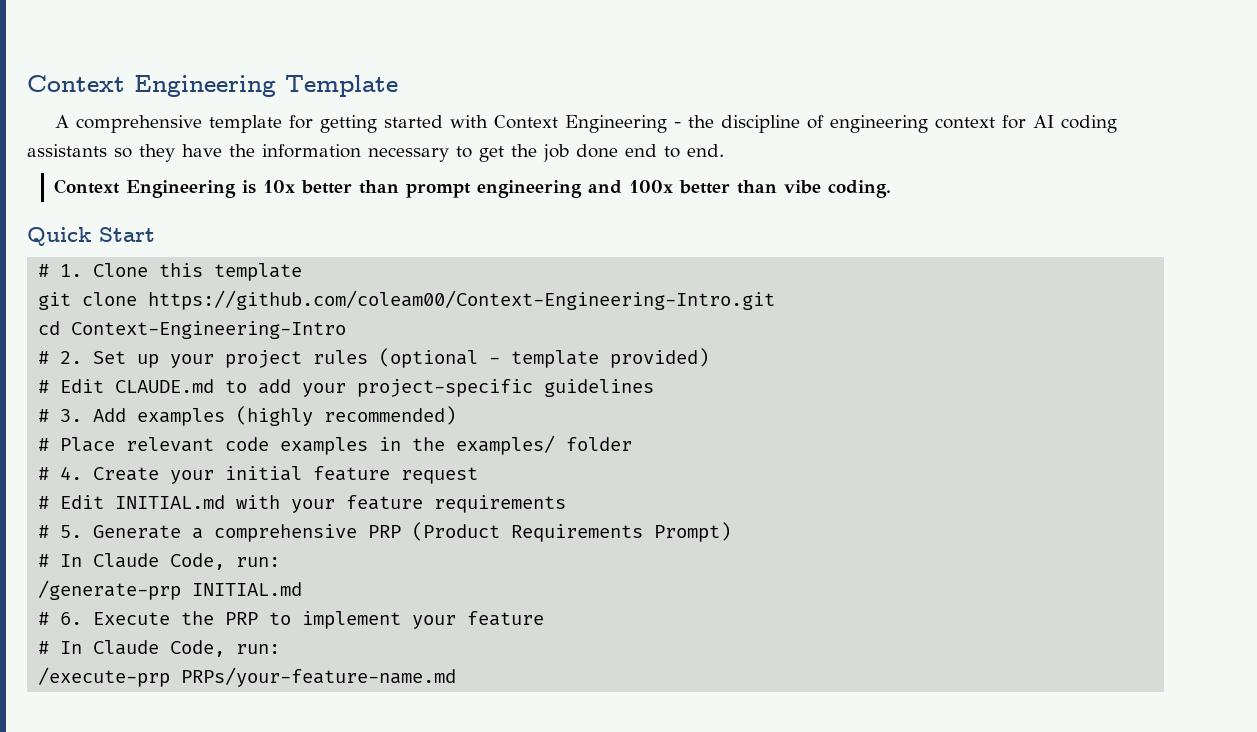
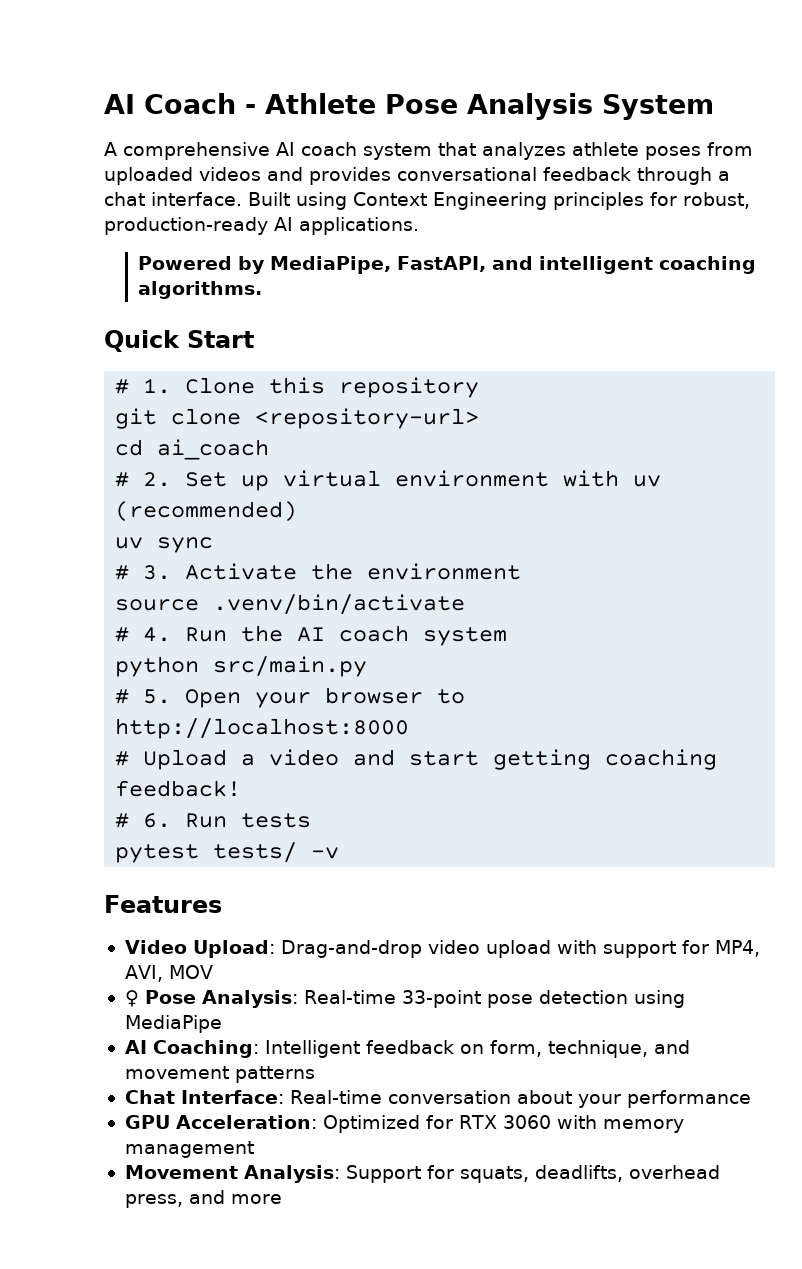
- Context Engineering Template
- A comprehensive template for getting started with Context Engineering - the discipline of engineering context for AI coding assistants so they have the information necessary to get the job done end to end.
- Context Engineering is 10x better than prompt engineering and 100x better than vibe coding.
+ AI Coach - Athlete Pose Analysis System
+ A comprehensive AI coach system that analyzes athlete poses from uploaded videos and provides conversational feedback through a chat interface. Built using Context Engineering principles for robust, production-ready AI applications.
+ Powered by MediaPipe, FastAPI, and intelligent coaching algorithms.
- # 1. Clone this template
+ # 1. Clone this repository
- git clone https://github.com/coleam00/Context-Engineering-Intro.git
+ git clone <repository-url>
- cd Context-Engineering-Intro
+ cd ai_coach
- # 2. Set up your project rules (optional - template provided)
- # Edit CLAUDE.md to add your project-specific guidelines
- # 3. Add examples (highly recommended)
- # Place relevant code examples in the examples/ folder
- # 4. Create your initial feature request
- # Edit INITIAL.md with your feature requirements
- # 5. Generate a comprehensive PRP (Product Requirements Prompt)
- # In Claude Code, run:
- /generate-prp INITIAL.md
- # 6. Execute the PRP to implement your feature
- # In Claude Code, run:
- /execute-prp PRPs/your-feature-name.md
+ # 2. Set up virtual environment with uv (recommended)
+ uv sync
+ # 3. Activate the environment
+ source .venv/bin/activate
+ # 4. Run the AI coach system
+ python src/main.py
+ # 5. Open your browser to http://localhost:8000
+ # Upload a video and start getting coaching feedback!
+ # 6. Run tests
+ pytest tests/ -v
+ Features
+ Video Upload: Drag-and-drop video upload with support for MP4, AVI, MOV
+ ♀ Pose Analysis: Real-time 33-point pose detection using MediaPipe
+ AI Coaching: Intelligent feedback on form, technique, and movement patterns
+ Chat Interface: Real-time conversation about your performance
+ GPU Acceleration: Optimized for RTX 3060 with memory management
+ Movement Analysis: Support for squats, deadlifts, overhead press, and more

